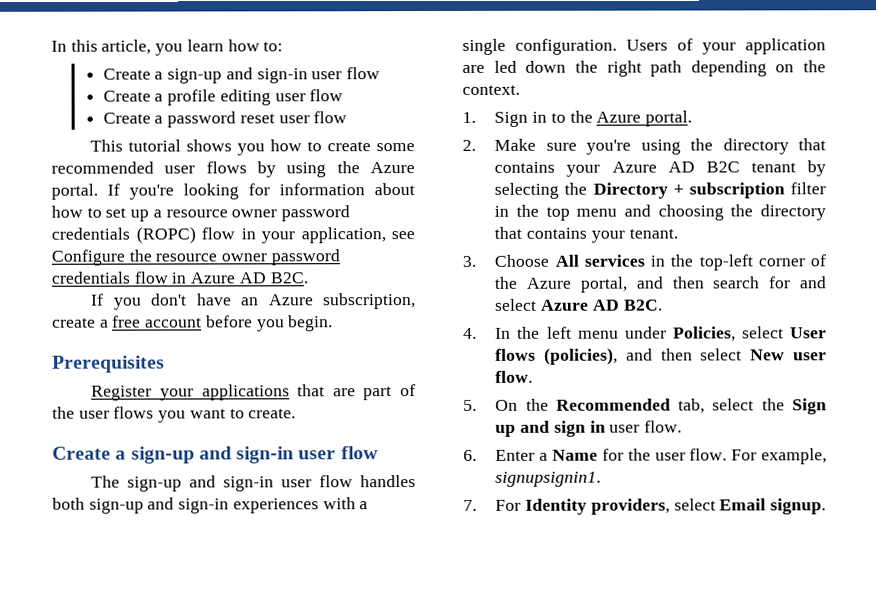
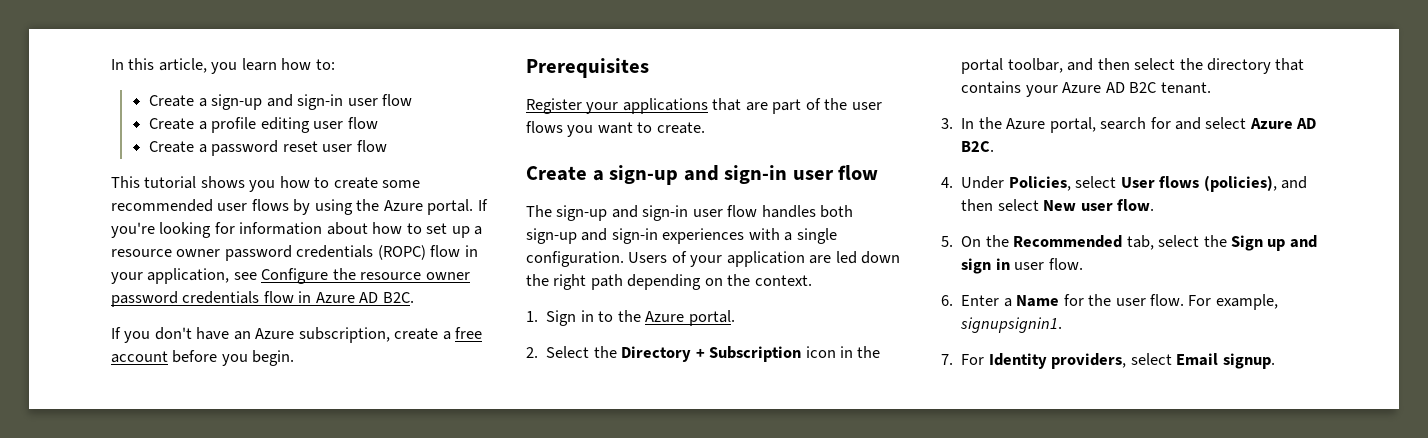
- 2. Make sure you're using the directory that contains your Azure AD B2C tenant by selecting the Directory + subscription filter in the top menu and choosing the directory that contains your tenant.
- 3. Choose All services in the top-left corner of the Azure portal, and then search for and select Azure AD B2C.
+ 2. Select the Directory + Subscription icon in the portal toolbar, and then select the directory that contains your Azure AD B2C tenant.
+ 3. In the Azure portal, search for and select Azure AD B2C.
- 4. In the left menu under Policies, select User flows (policies), and then select New user flow.
+ 4. Under Policies, select User flows (policies), and then select New user flow.

